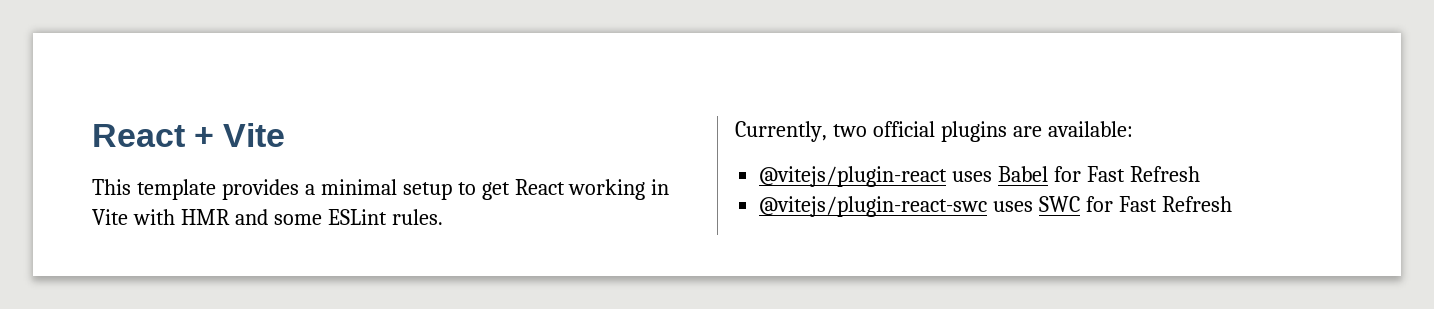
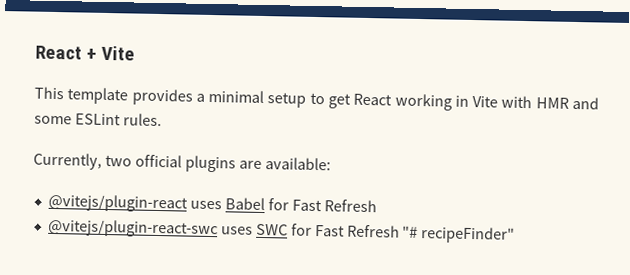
- @vitejs/plugin-react-swc uses SWC for Fast Refresh
+ @vitejs/plugin-react-swc uses SWC for Fast Refresh "# recipeFinder"

